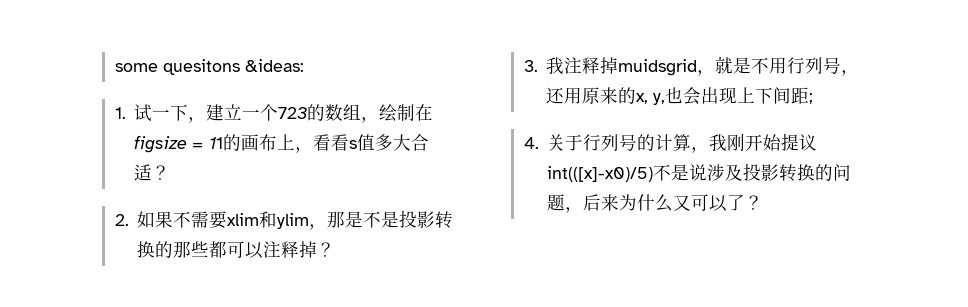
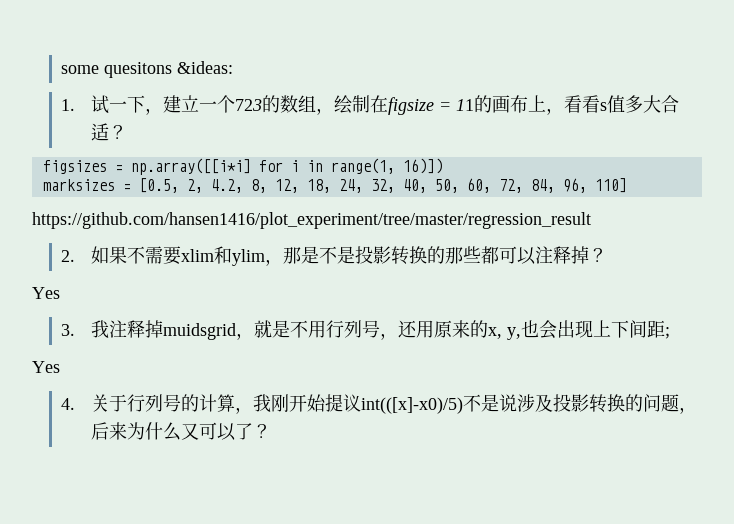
+ figsizes = np.array([[i*i] for i in range(1, 16)])
+ marksizes = [0.5, 2, 4.2, 8, 12, 18, 24, 32, 40, 50, 60, 72, 84, 96, 110]
+ https://github.com/hansen1416/plot_experiment/tree/master/regression_result
  2.如果不需要xlim和ylim，那是不是投影转换的那些都可以注释掉？
+ Yes
  3.我注释掉muidsgrid，就是不用行列号，还用原来的x, y,也会出现上下间距;
+ Yes

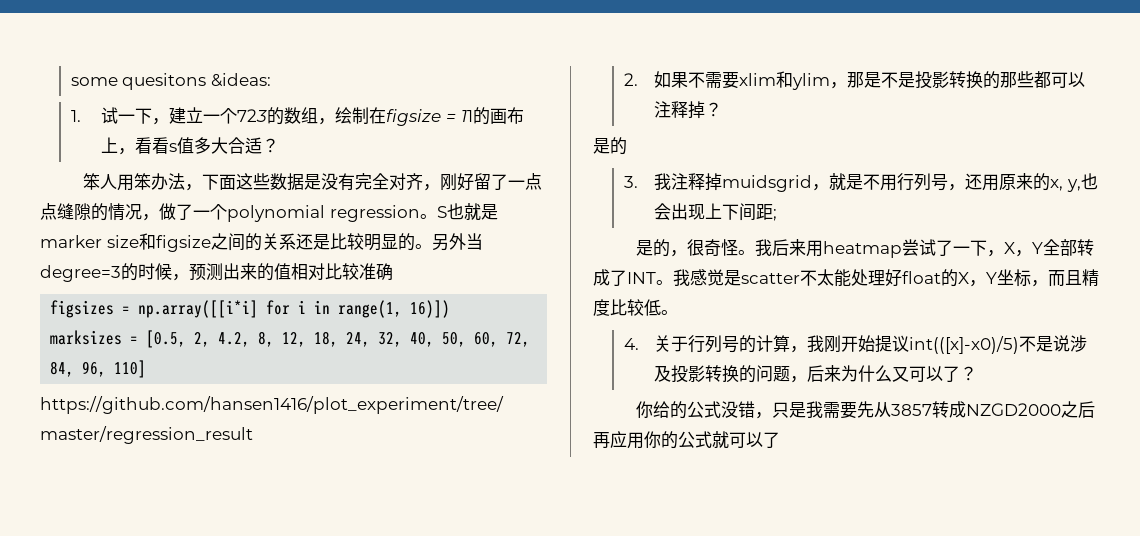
+ 笨人用笨办法，下面这些数据是没有完全对齐，刚好留了一点点缝隙的情况，做了一个polynomial regression。S也就是marker size和figsize之间的关系还是比较明显的。另外当degree=3的时候，预测出来的值相对比较准确
  2.如果不需要xlim和ylim，那是不是投影转换的那些都可以注释掉？
- Yes
+ 是的
  3.我注释掉muidsgrid，就是不用行列号，还用原来的x, y,也会出现上下间距;
- Yes
+ 是的，很奇怪。我后来用heatmap尝试了一下，X，Y全部转成了INT。我感觉是scatter不太能处理好float的X，Y坐标，而且精度比较低。
+ 你给的公式没错，只是我需要先从3857转成NZGD2000之后再应用你的公式就可以了

